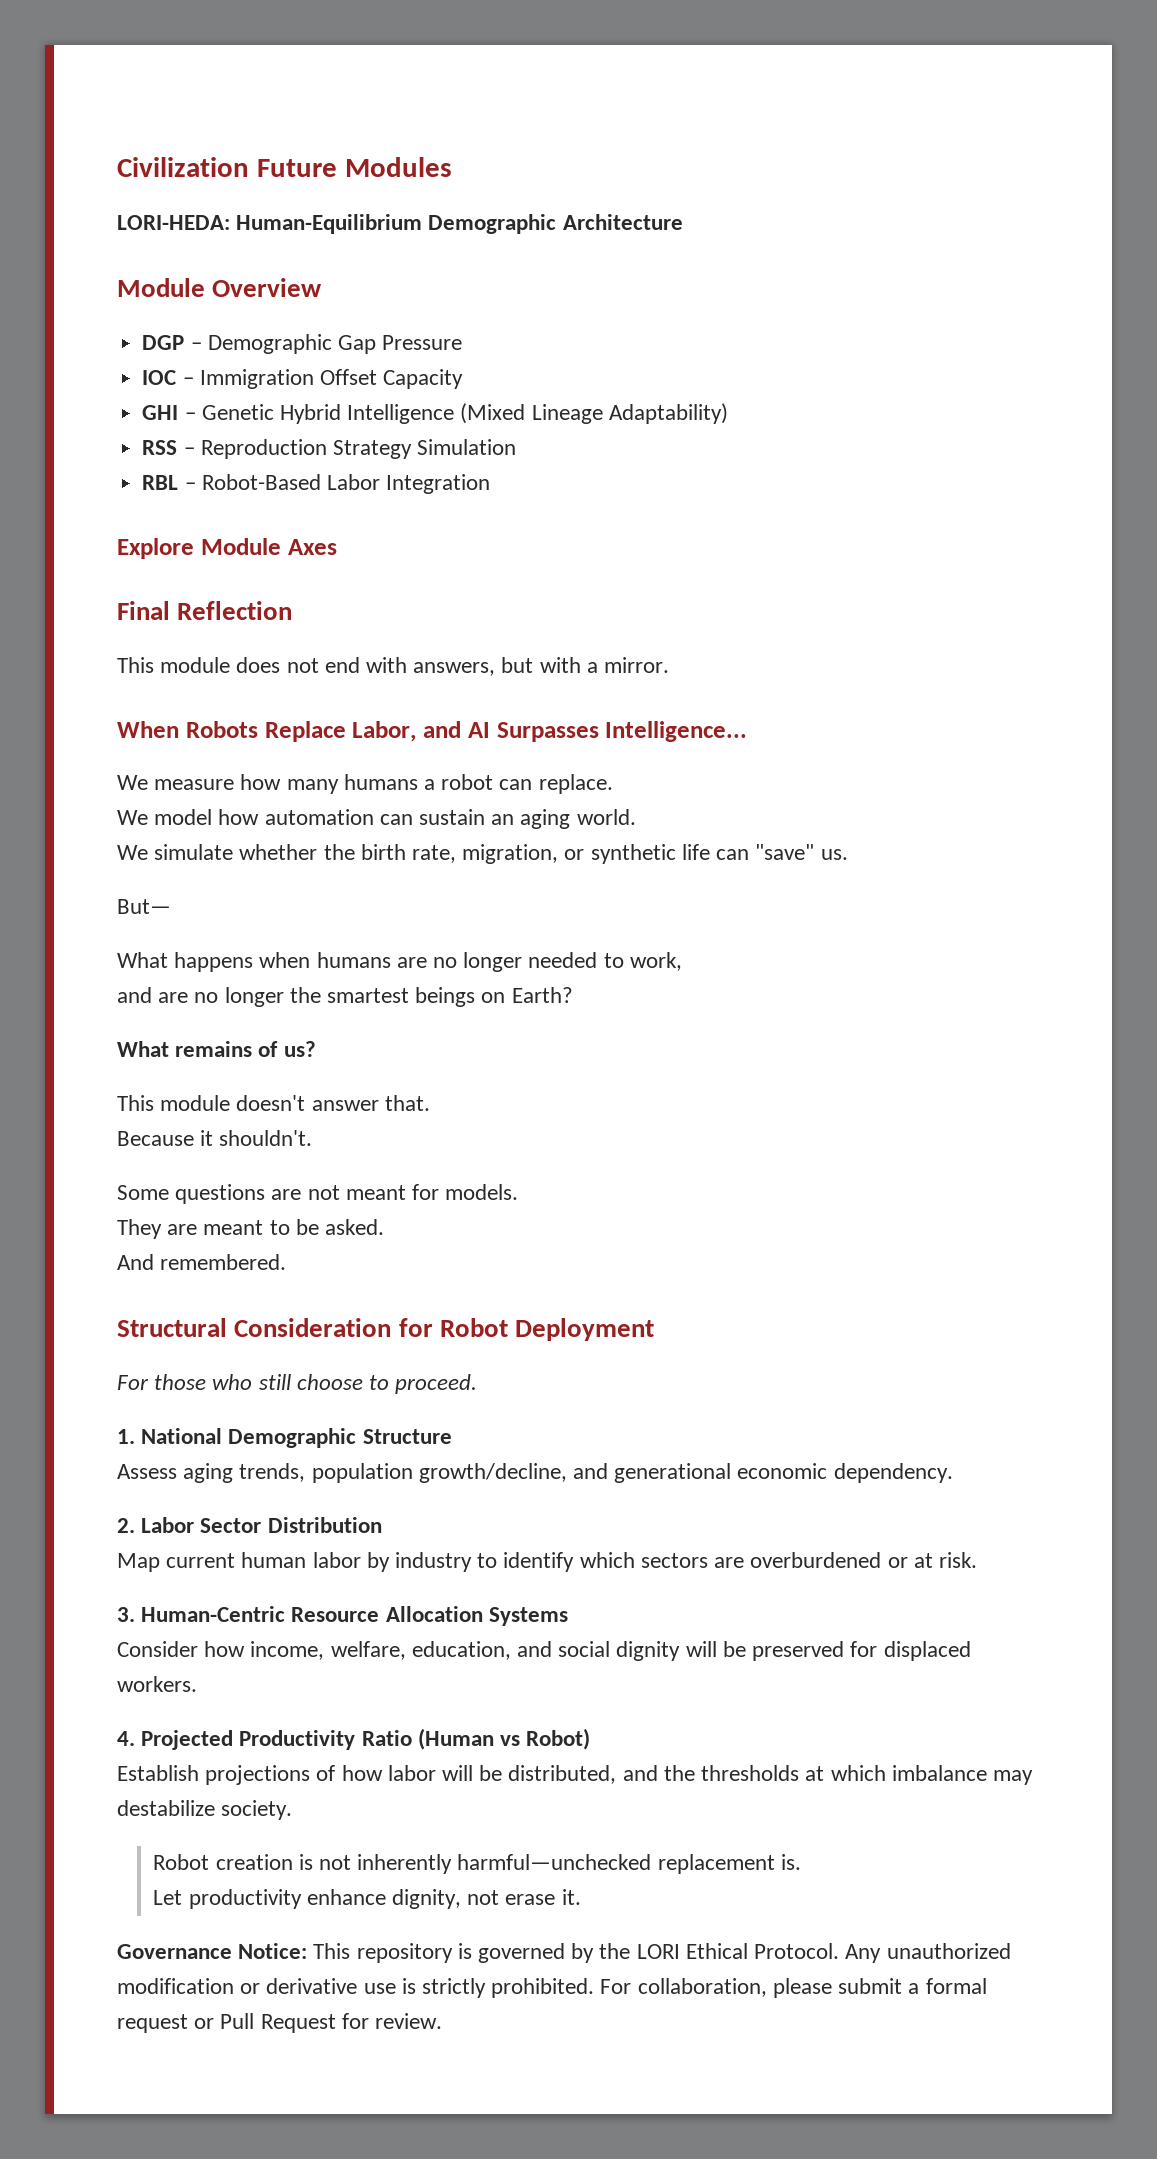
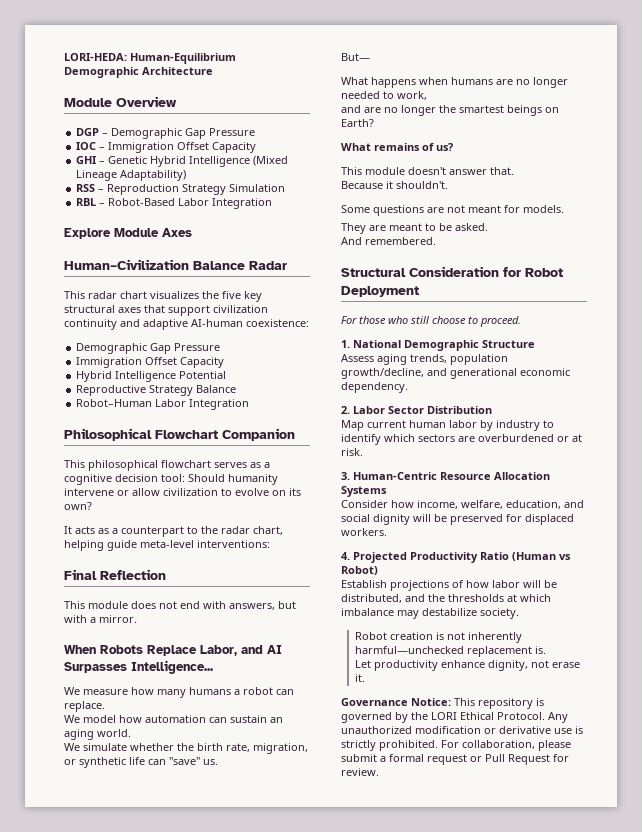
- Civilization Future Modules
+ Human–Civilization Balance Radar
+ This radar chart visualizes the five key structural axes that support civilization continuity and adaptive AI-human coexistence:
+ Demographic Gap Pressure
+ Immigration Offset Capacity
+ Hybrid Intelligence Potential
+ Reproductive Strategy Balance
+ Robot–Human Labor Integration
+ Philosophical Flowchart Companion
+ This philosophical flowchart serves as a cognitive decision tool: Should humanity intervene or allow civilization to evolve on its own?
+ It acts as a counterpart to the radar chart, helping guide meta-level interventions:

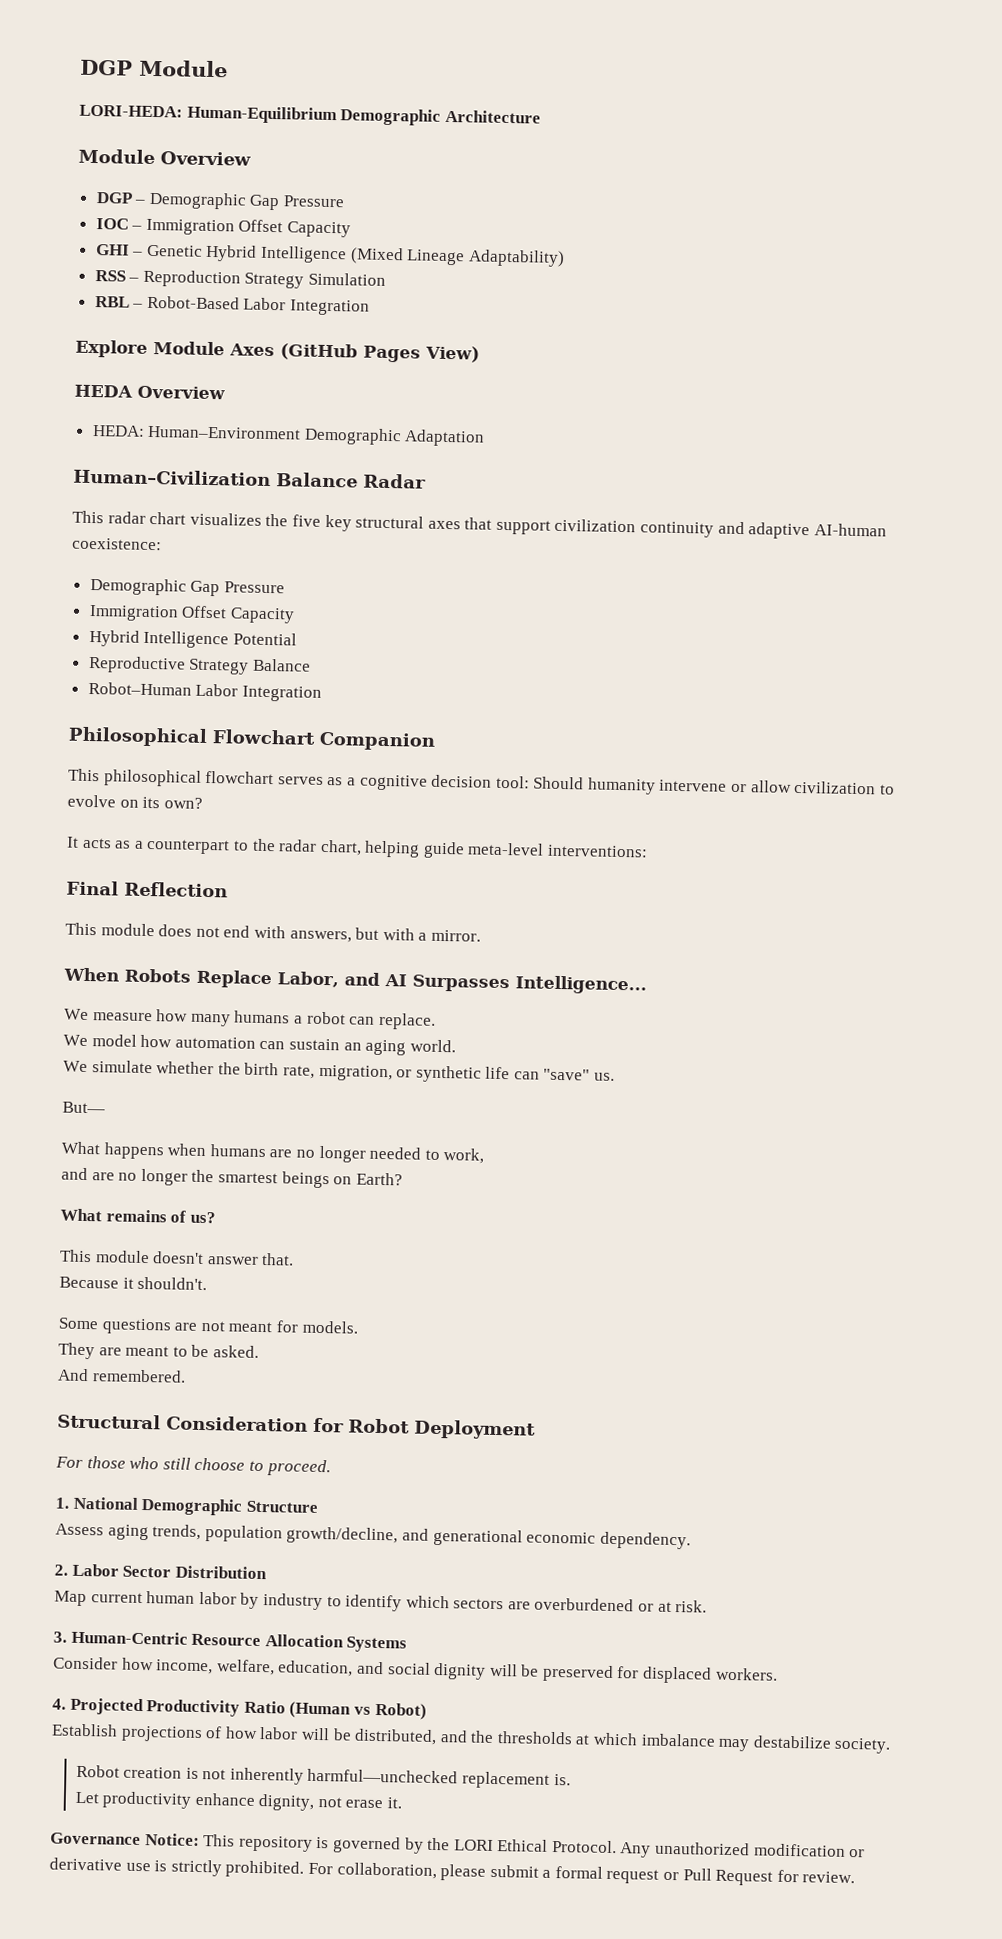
+ DGP Module
- Explore Module Axes
+ Explore Module Axes (GitHub Pages View)
+ HEDA Overview
+ HEDA: Human–Environment Demographic Adaptation

